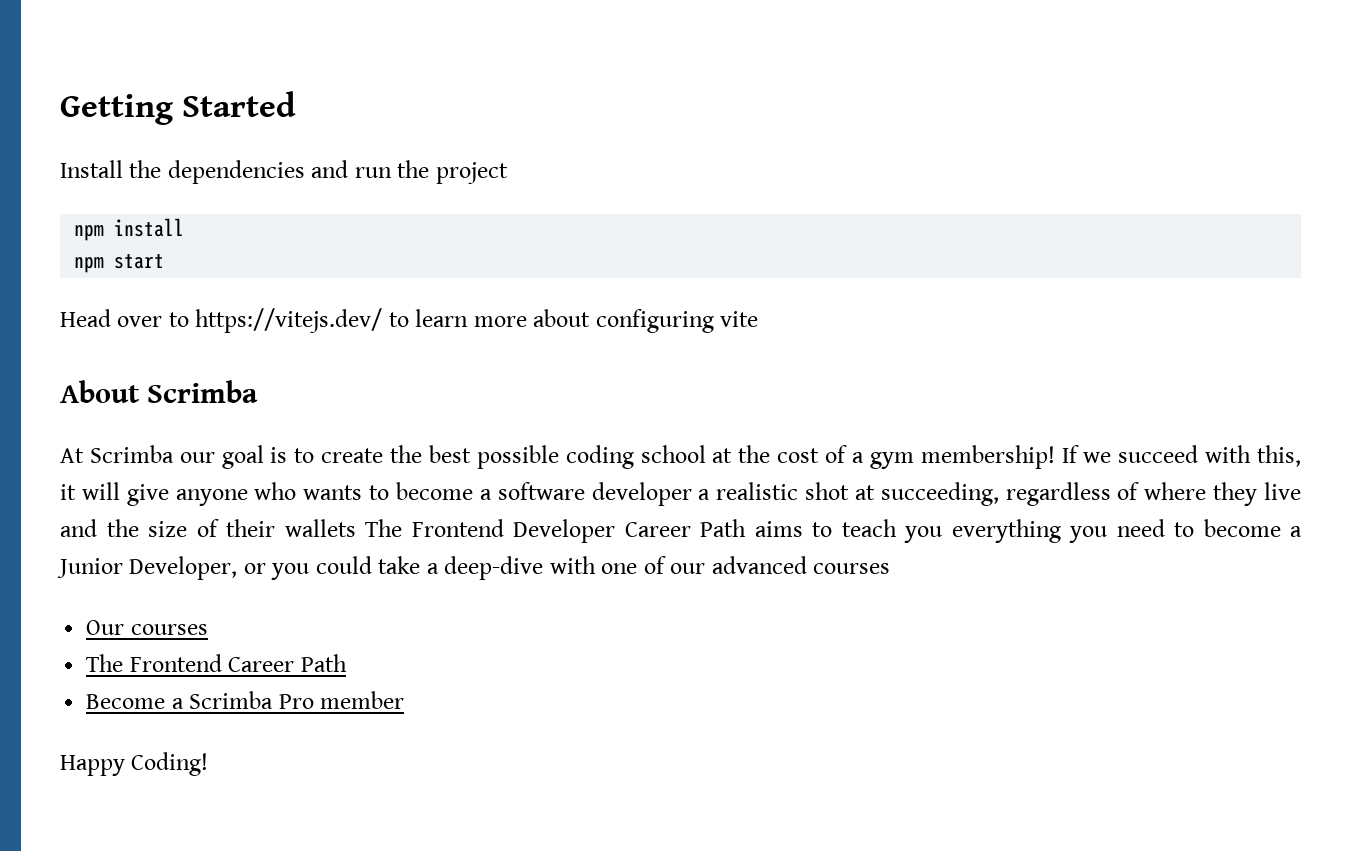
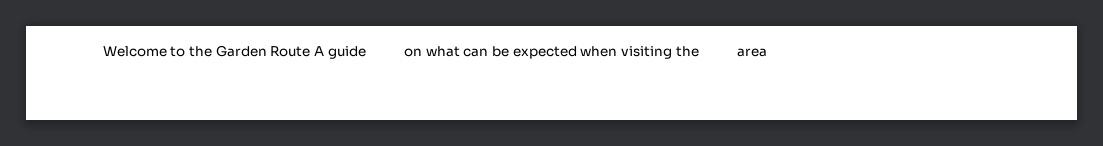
- Getting Started
- Install the dependencies and run the project
- npm install
- npm start
- Head over to https://vitejs.dev/ to learn more about configuring vite
- About Scrimba
- At Scrimba our goal is to create the best possible coding school at the cost of a gym membership! If we succeed with this, it will give anyone who wants to become a software developer a realistic shot at succeeding, regardless of where they live and the size of their wallets The Frontend Developer Career Path aims to teach you everything you need to become a Junior Developer, or you could take a deep-dive with one of our advanced courses
- Our courses
- The Frontend Career Path
- Become a Scrimba Pro member
- Happy Coding!
+ Welcome to the Garden Route A guide on what can be expected when visiting the area

